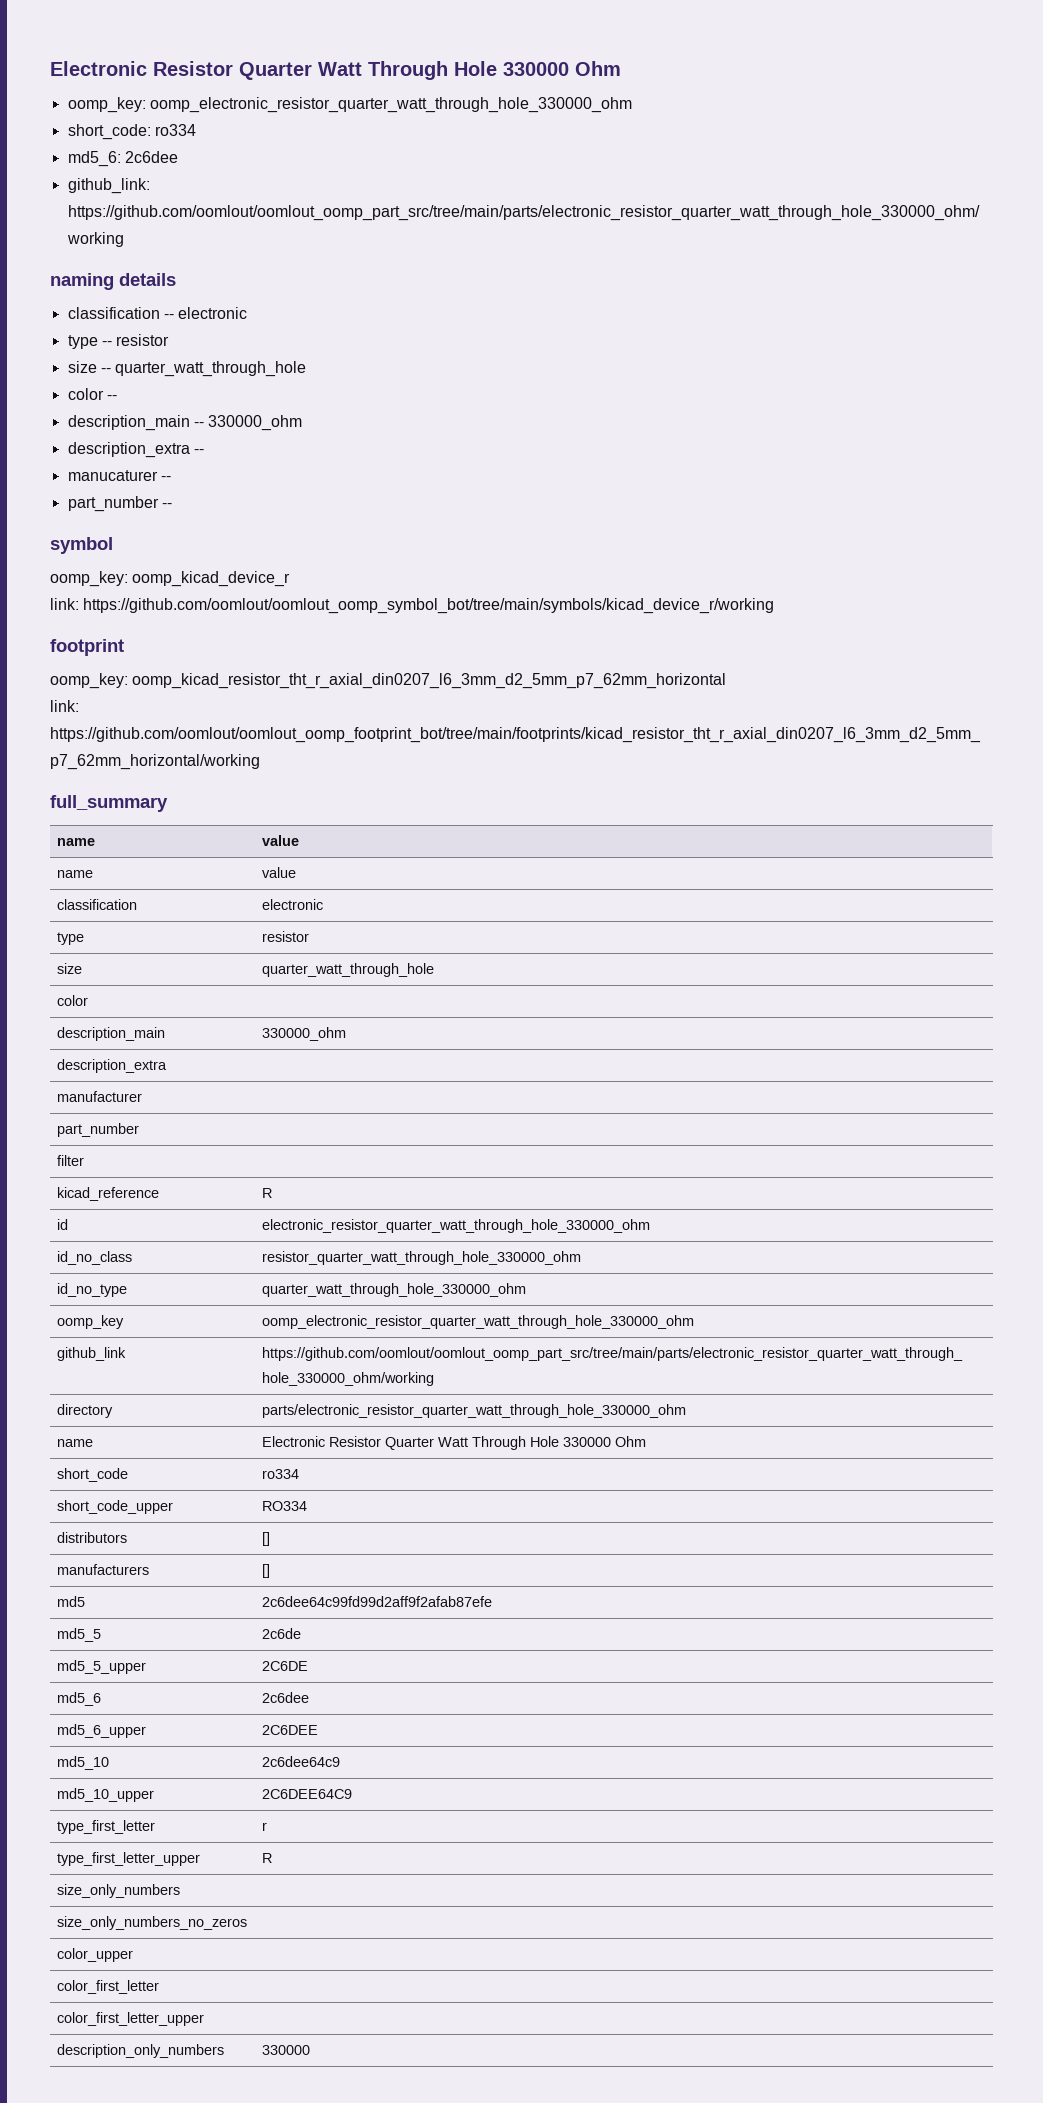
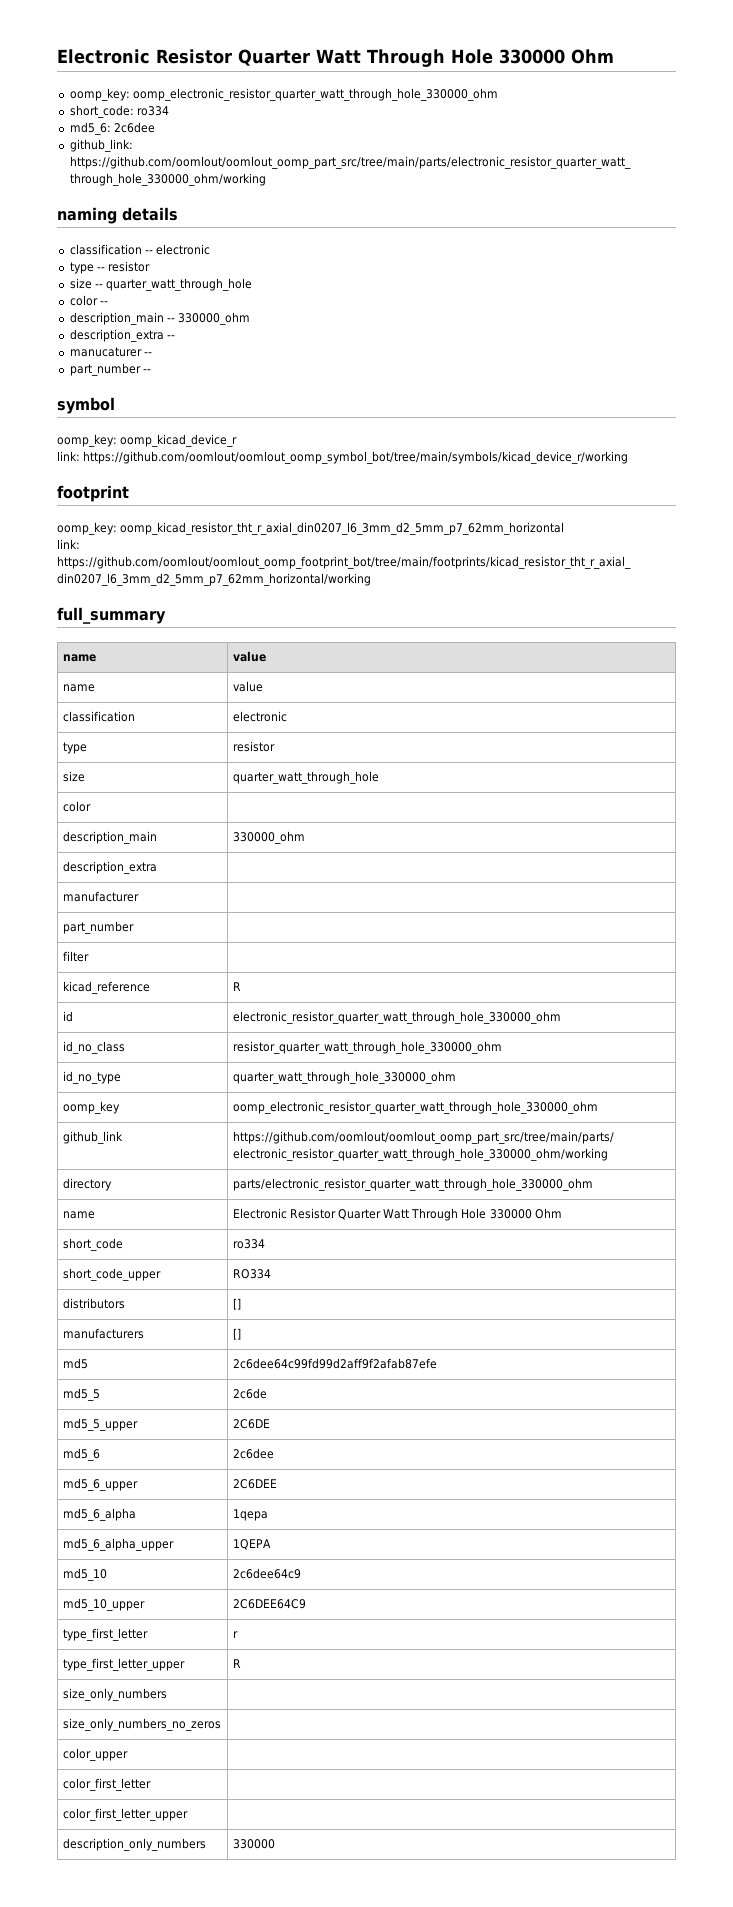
+ md5_6_alpha | 1qepa
+ md5_6_alpha_upper | 1QEPA

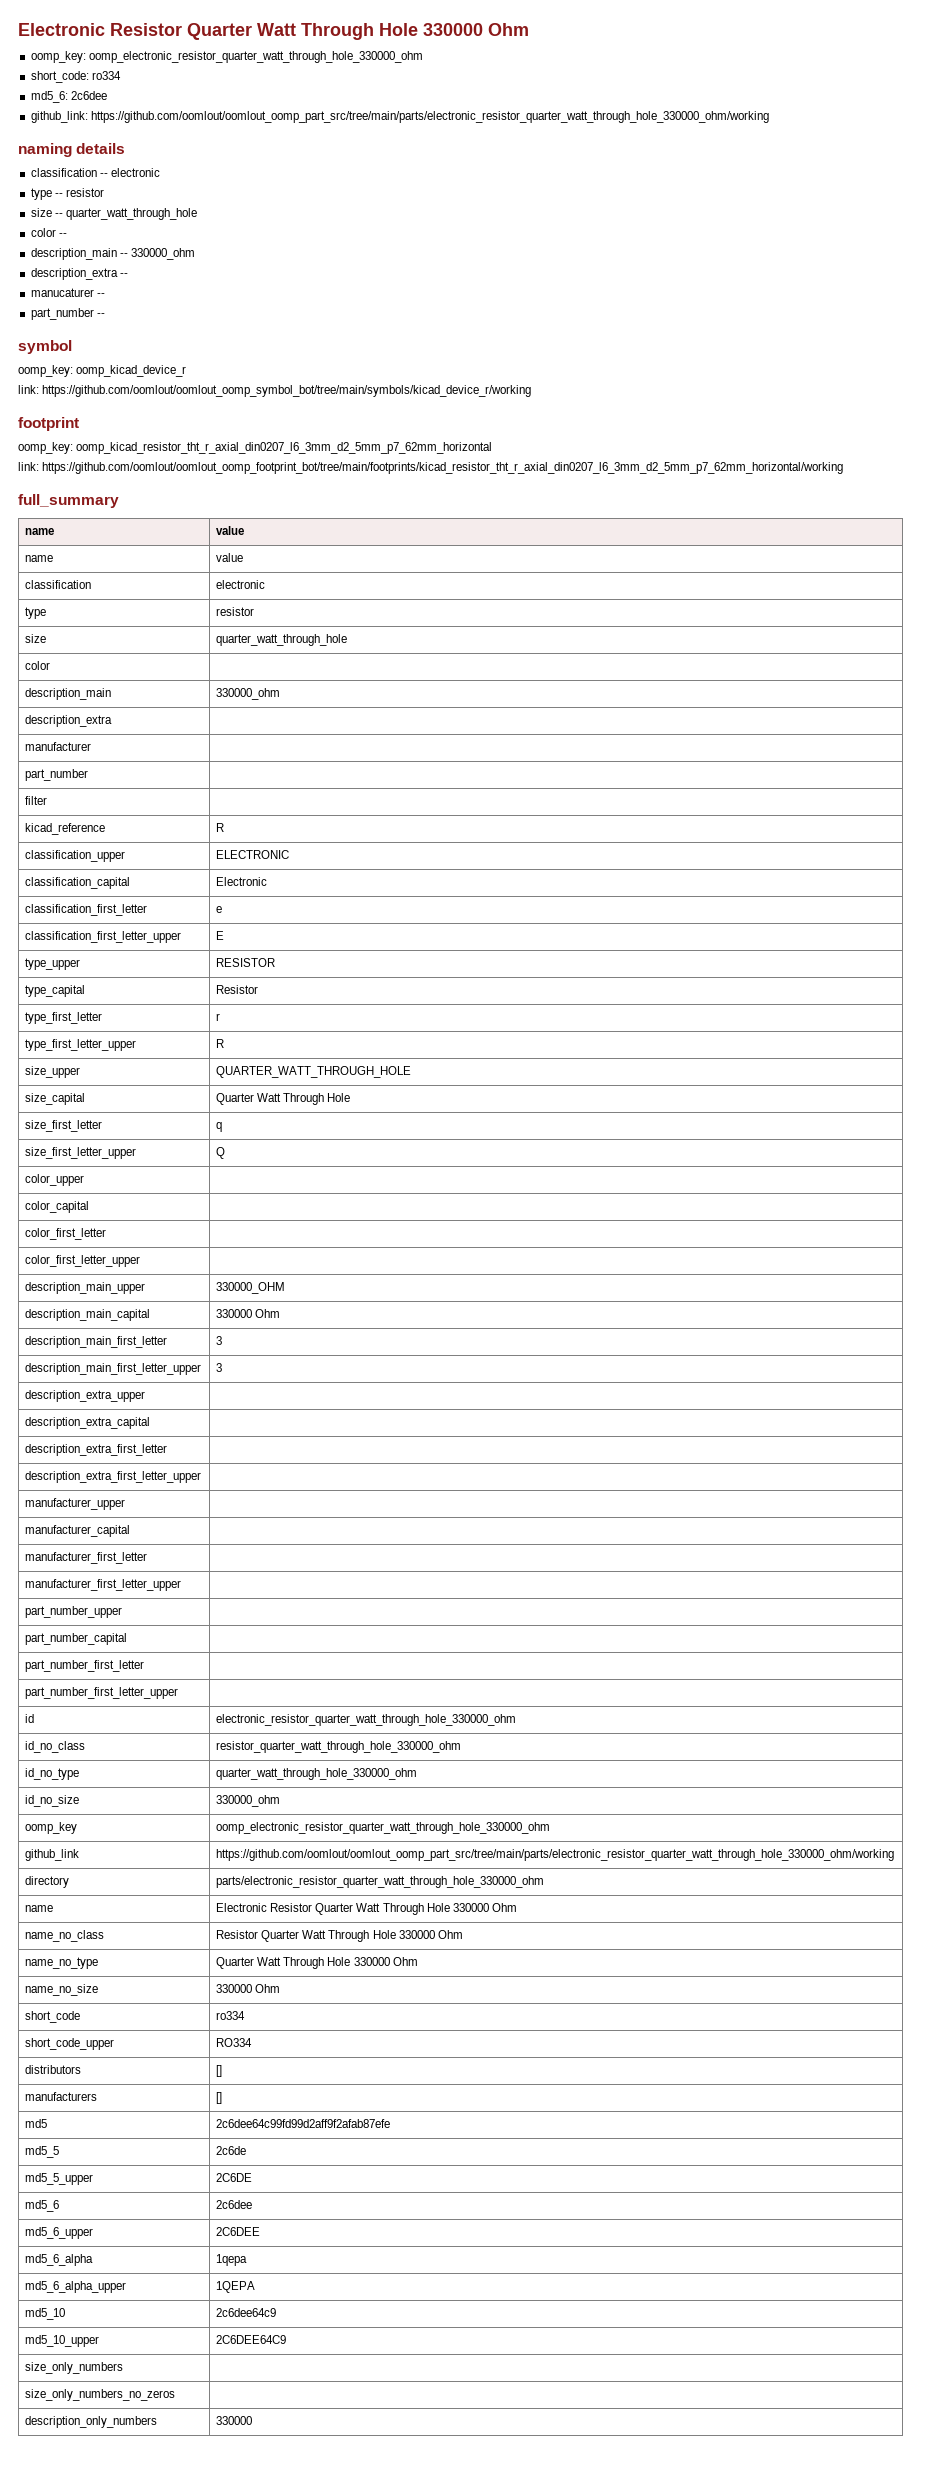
+ classification_upper | ELECTRONIC
+ classification_capital | Electronic
+ classification_first_letter | e
+ classification_first_letter_upper | E
+ type_upper | RESISTOR
+ type_capital | Resistor
+ type_first_letter | r
+ type_first_letter_upper | R
+ size_upper | QUARTER_WATT_THROUGH_HOLE
+ size_capital | Quarter Watt Through Hole
+ size_first_letter | q
+ size_first_letter_upper | Q
+ color_upper |
+ color_capital |
+ color_first_letter |
+ color_first_letter_upper |
+ description_main_upper | 330000_OHM
+ description_main_capital | 330000 Ohm
+ description_main_first_letter | 3
+ description_main_first_letter_upper | 3
+ description_extra_upper |
+ description_extra_capital |
+ description_extra_first_letter |
+ description_extra_first_letter_upper |
+ manufacturer_upper |
+ manufacturer_capital |
+ manufacturer_first_letter |
+ manufacturer_first_letter_upper |
+ part_number_upper |
+ part_number_capital |
+ part_number_first_letter |
+ part_number_first_letter_upper |
+ id_no_size | 330000_ohm
+ name_no_class | Resistor Quarter Watt Through Hole 330000 Ohm
+ name_no_type | Quarter Watt Through Hole 330000 Ohm
+ name_no_size | 330000 Ohm
- type_first_letter | r
- type_first_letter_upper | R
- color_upper |
- color_first_letter |
- color_first_letter_upper |

